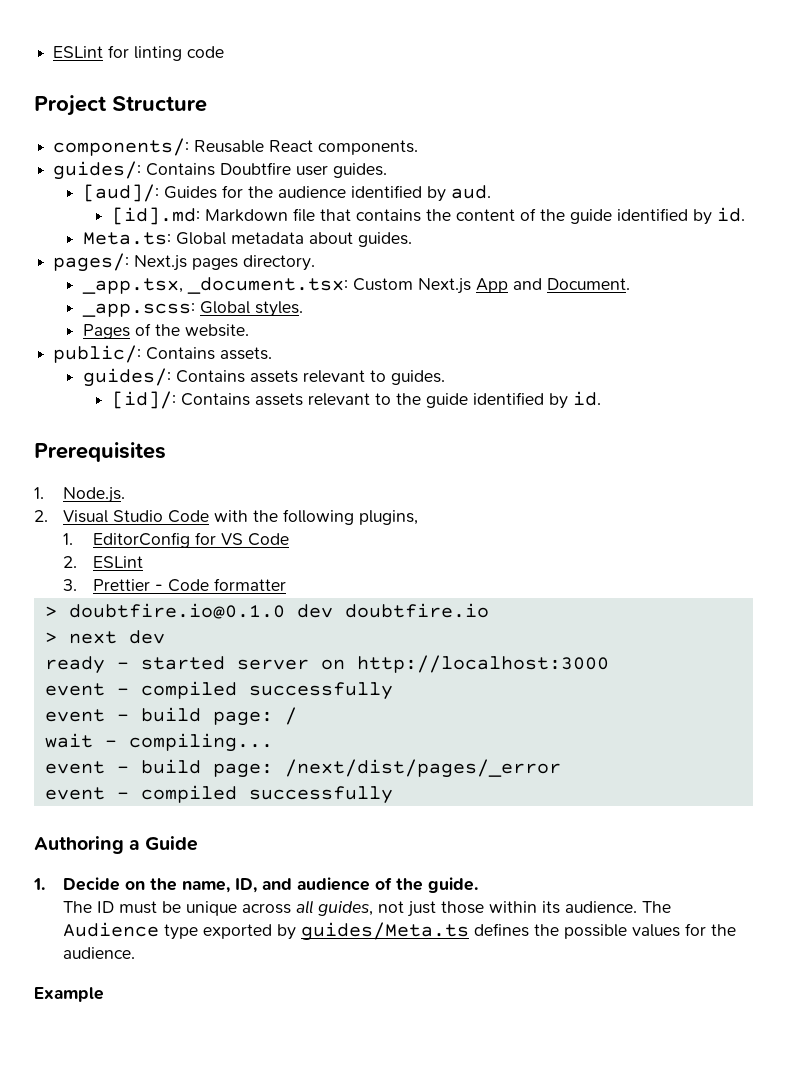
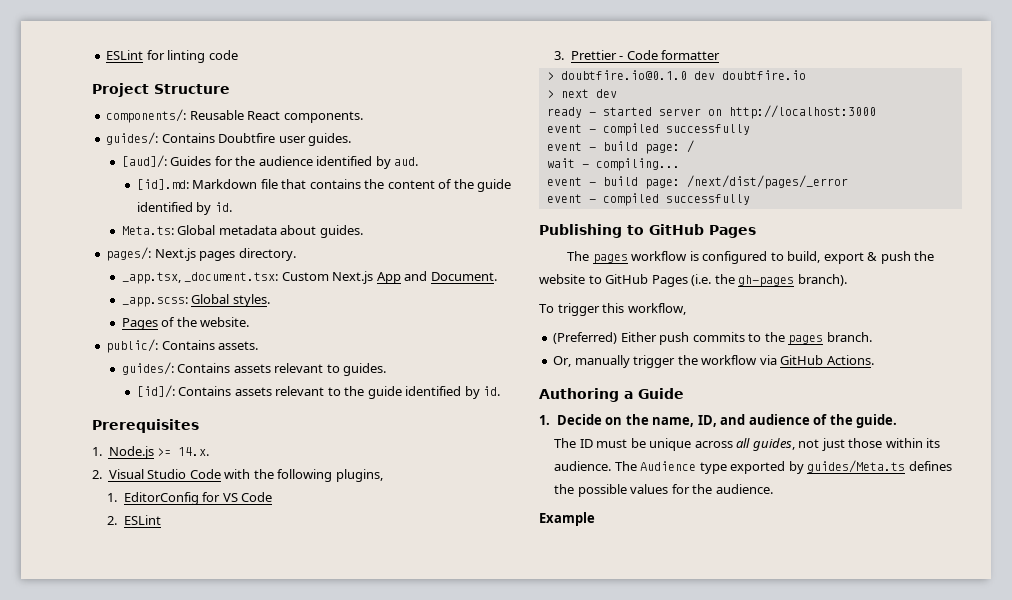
- 1. Node.js.
+ 1. Node.js >= 14.x.
+ Publishing to GitHub Pages
+ The pages workflow is configured to build, export & push the website to GitHub Pages (i.e. the gh-pages branch).
+ To trigger this workflow,
+ (Preferred) Either push commits to the pages branch.
+ Or, manually trigger the workflow via GitHub Actions.

